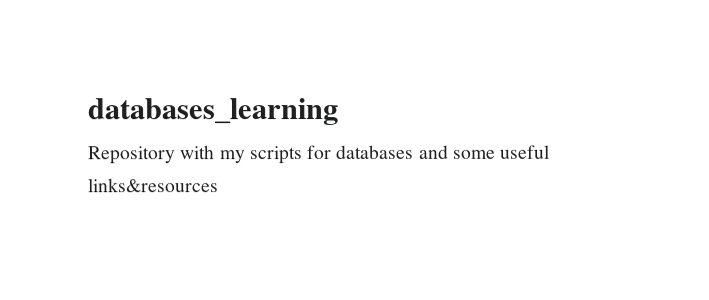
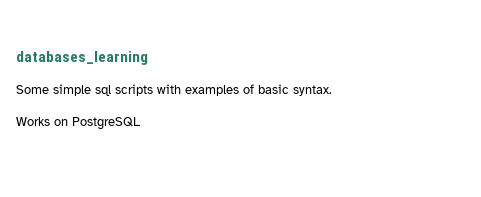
- Repository with my scripts for databases and some useful links&resources
+ Some simple sql scripts with examples of basic syntax.
+ Works on PostgreSQL

